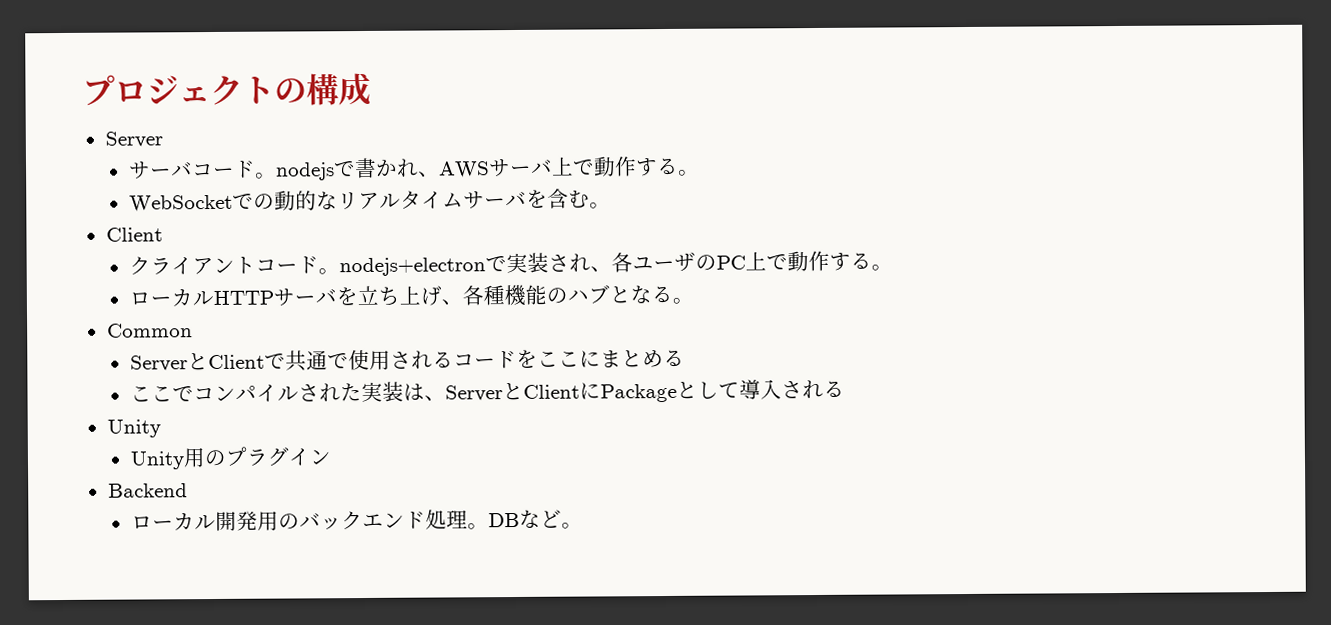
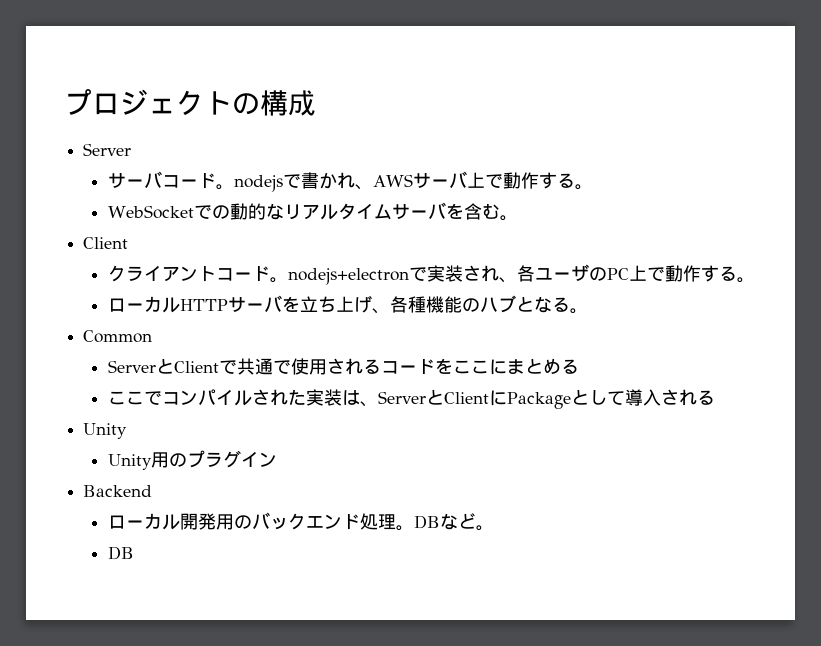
  DBなど。
+ DB

